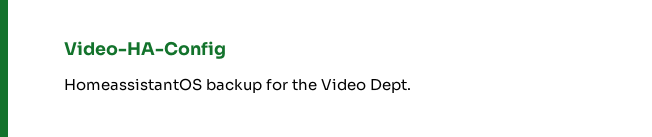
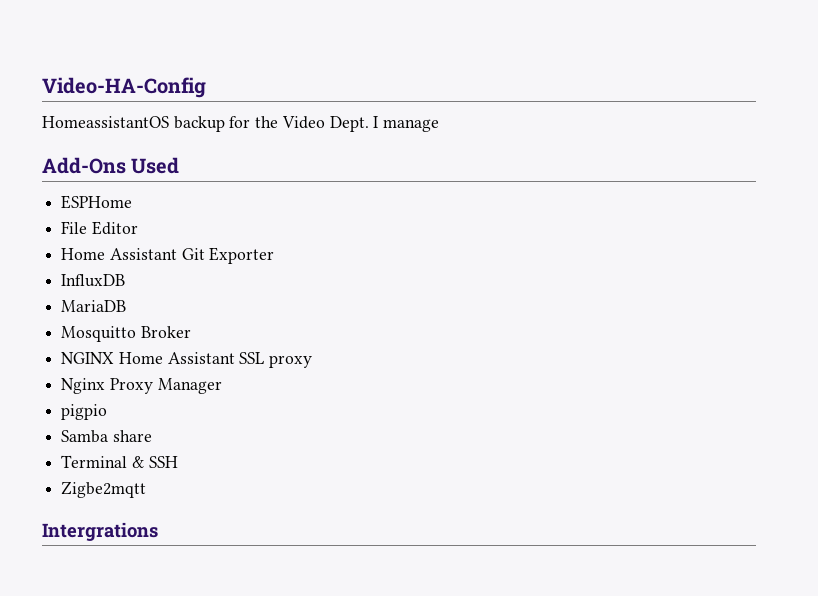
+ I manage
+ Add-Ons Used
+ ESPHome
+ File Editor
+ Home Assistant Git Exporter
+ InfluxDB
+ MariaDB
+ Mosquitto Broker
+ NGINX Home Assistant SSL proxy
+ Nginx Proxy Manager
+ pigpio
+ Samba share
+ Terminal & SSH
+ Zigbe2mqtt
+ Intergrations

